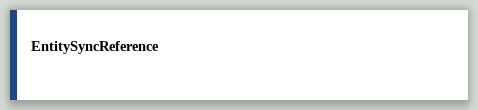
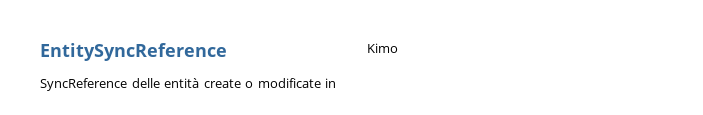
+ SyncReference delle entità create o modificate in Kimo

